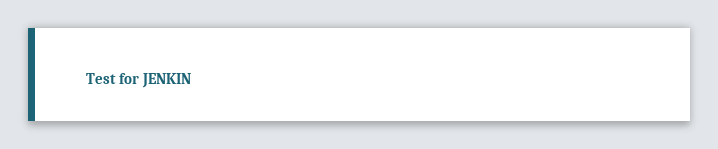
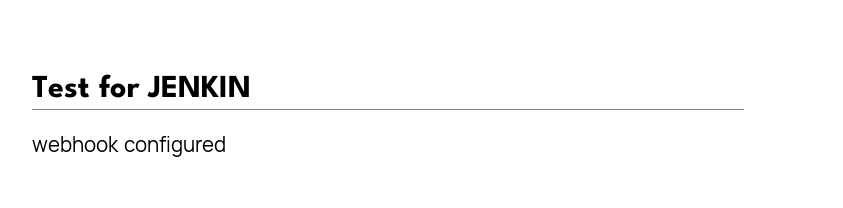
+ webhook configured

